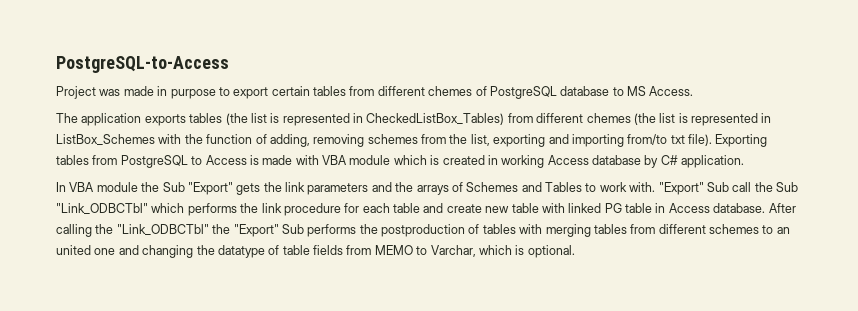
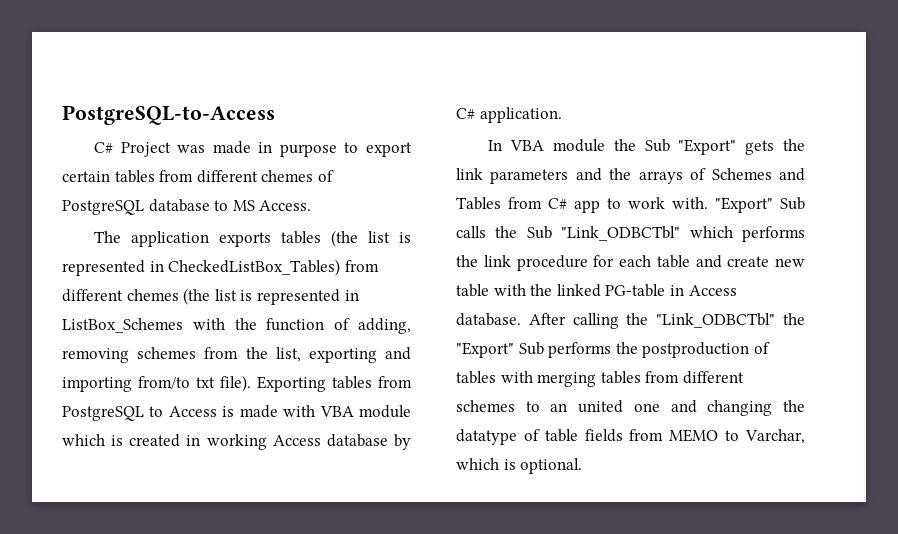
- Project was made in purpose to export certain tables from different chemes of PostgreSQL database to MS Access.
+ C# Project was made in purpose to export certain tables from different chemes of PostgreSQL database to MS Access.
- In VBA module the Sub "Export" gets the link parameters and the arrays of Schemes and Tables to work with.
+ In VBA module the Sub "Export" gets the link parameters and the arrays of Schemes and Tables from C# app to work with.
- "Export" Sub call the Sub "Link_ODBCTbl" which performs the link procedure for each table and create new table with linked PG table in Access database.
+ "Export" Sub calls the Sub "Link_ODBCTbl" which performs the link procedure for each table and create new table with the linked PG-table in Access database.

